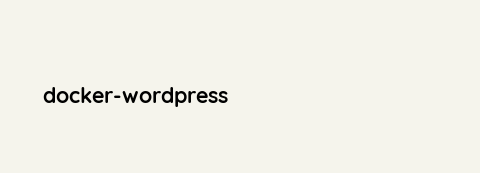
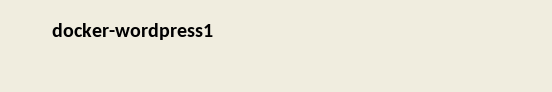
- docker-wordpress
+ docker-wordpress1

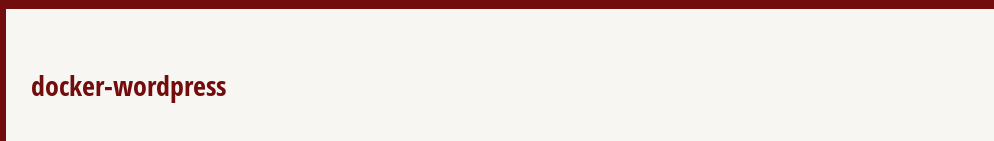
- docker-wordpress1
+ docker-wordpress

